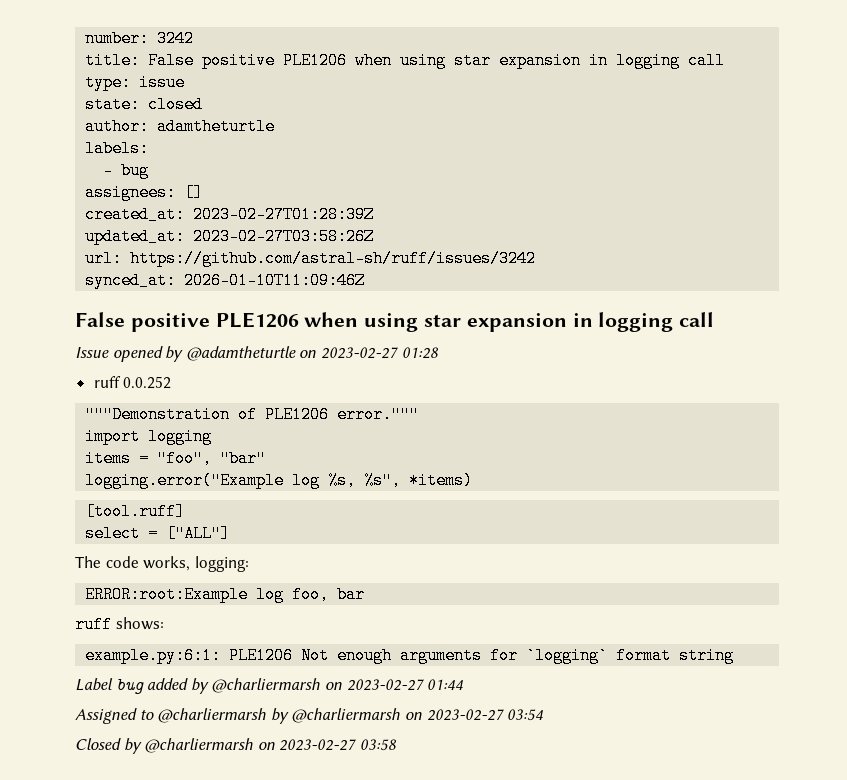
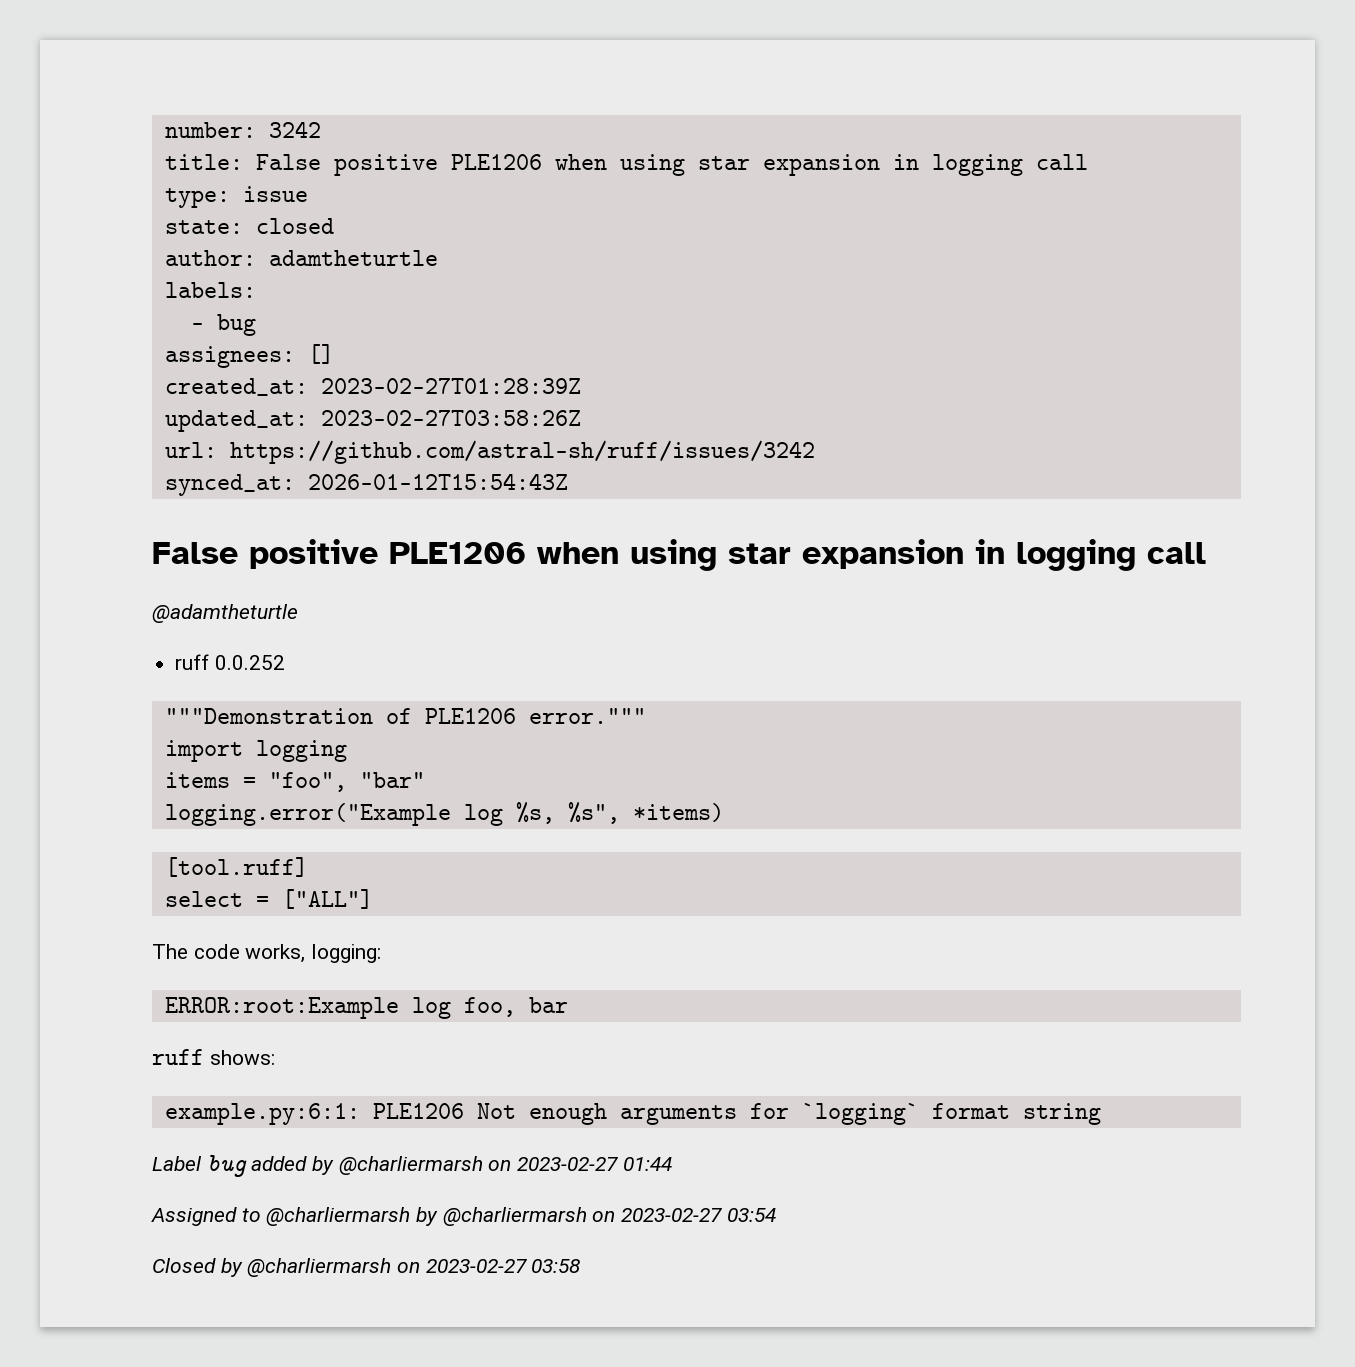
- synced_at: 2026-01-10T11:09:46Z
+ synced_at: 2026-01-12T15:54:43Z
- Issue opened by @adamtheturtle on 2023-02-27 01:28
+ @adamtheturtle

